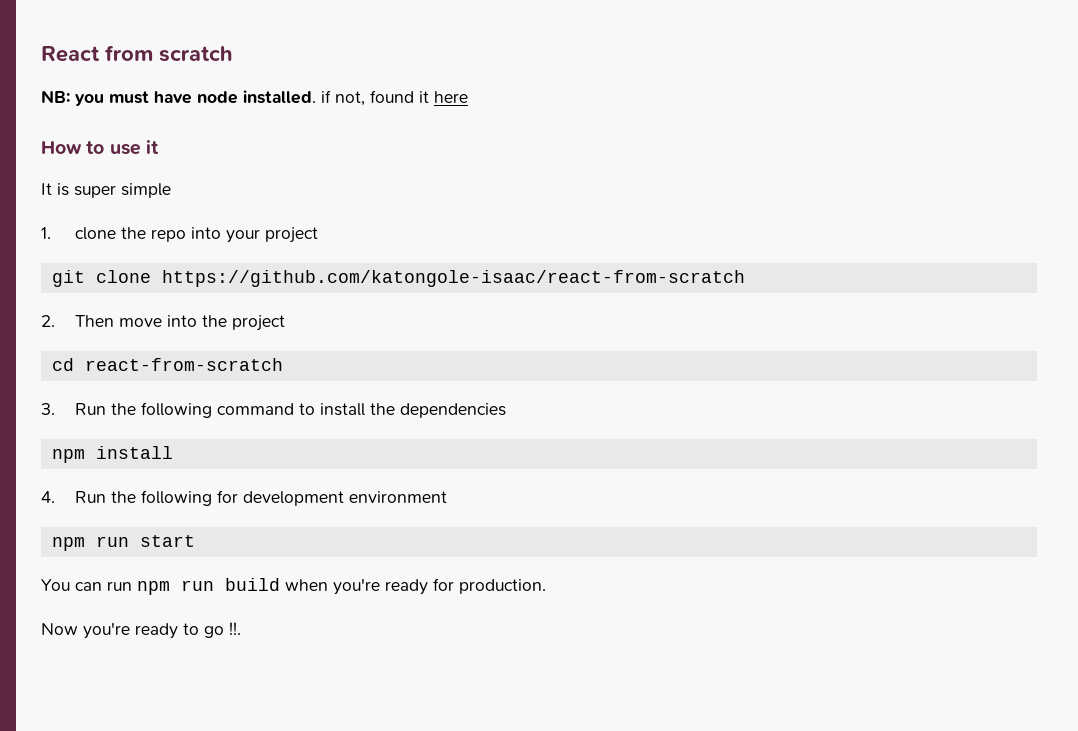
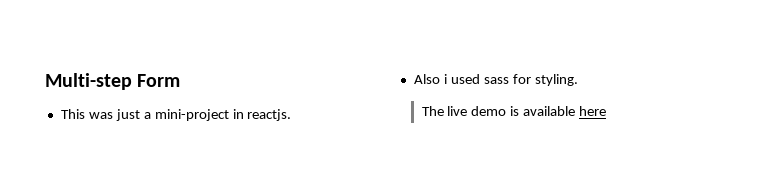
- React from scratch
- NB: you must have node installed. if not, found it here
- How to use it
- It is super simple
- 1. clone the repo into your project
- git clone https://github.com/katongole-isaac/react-from-scratch
- 2. Then move into the project
- cd react-from-scratch
- 3. Run the following command to install the dependencies
- npm install
- 4. Run the following for development environment
- npm run start
- You can run npm run build when you're ready for production.
- Now you're ready to go !!.
+ Multi-step Form
+ This was just a mini-project in reactjs.
+ Also i used sass for styling.
+ The live demo is available here

